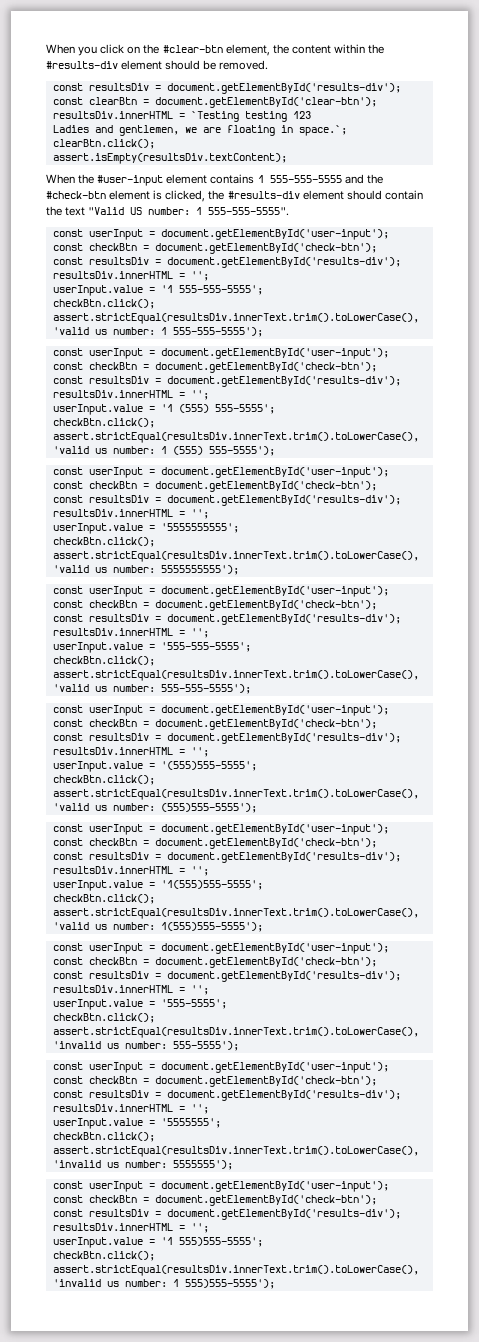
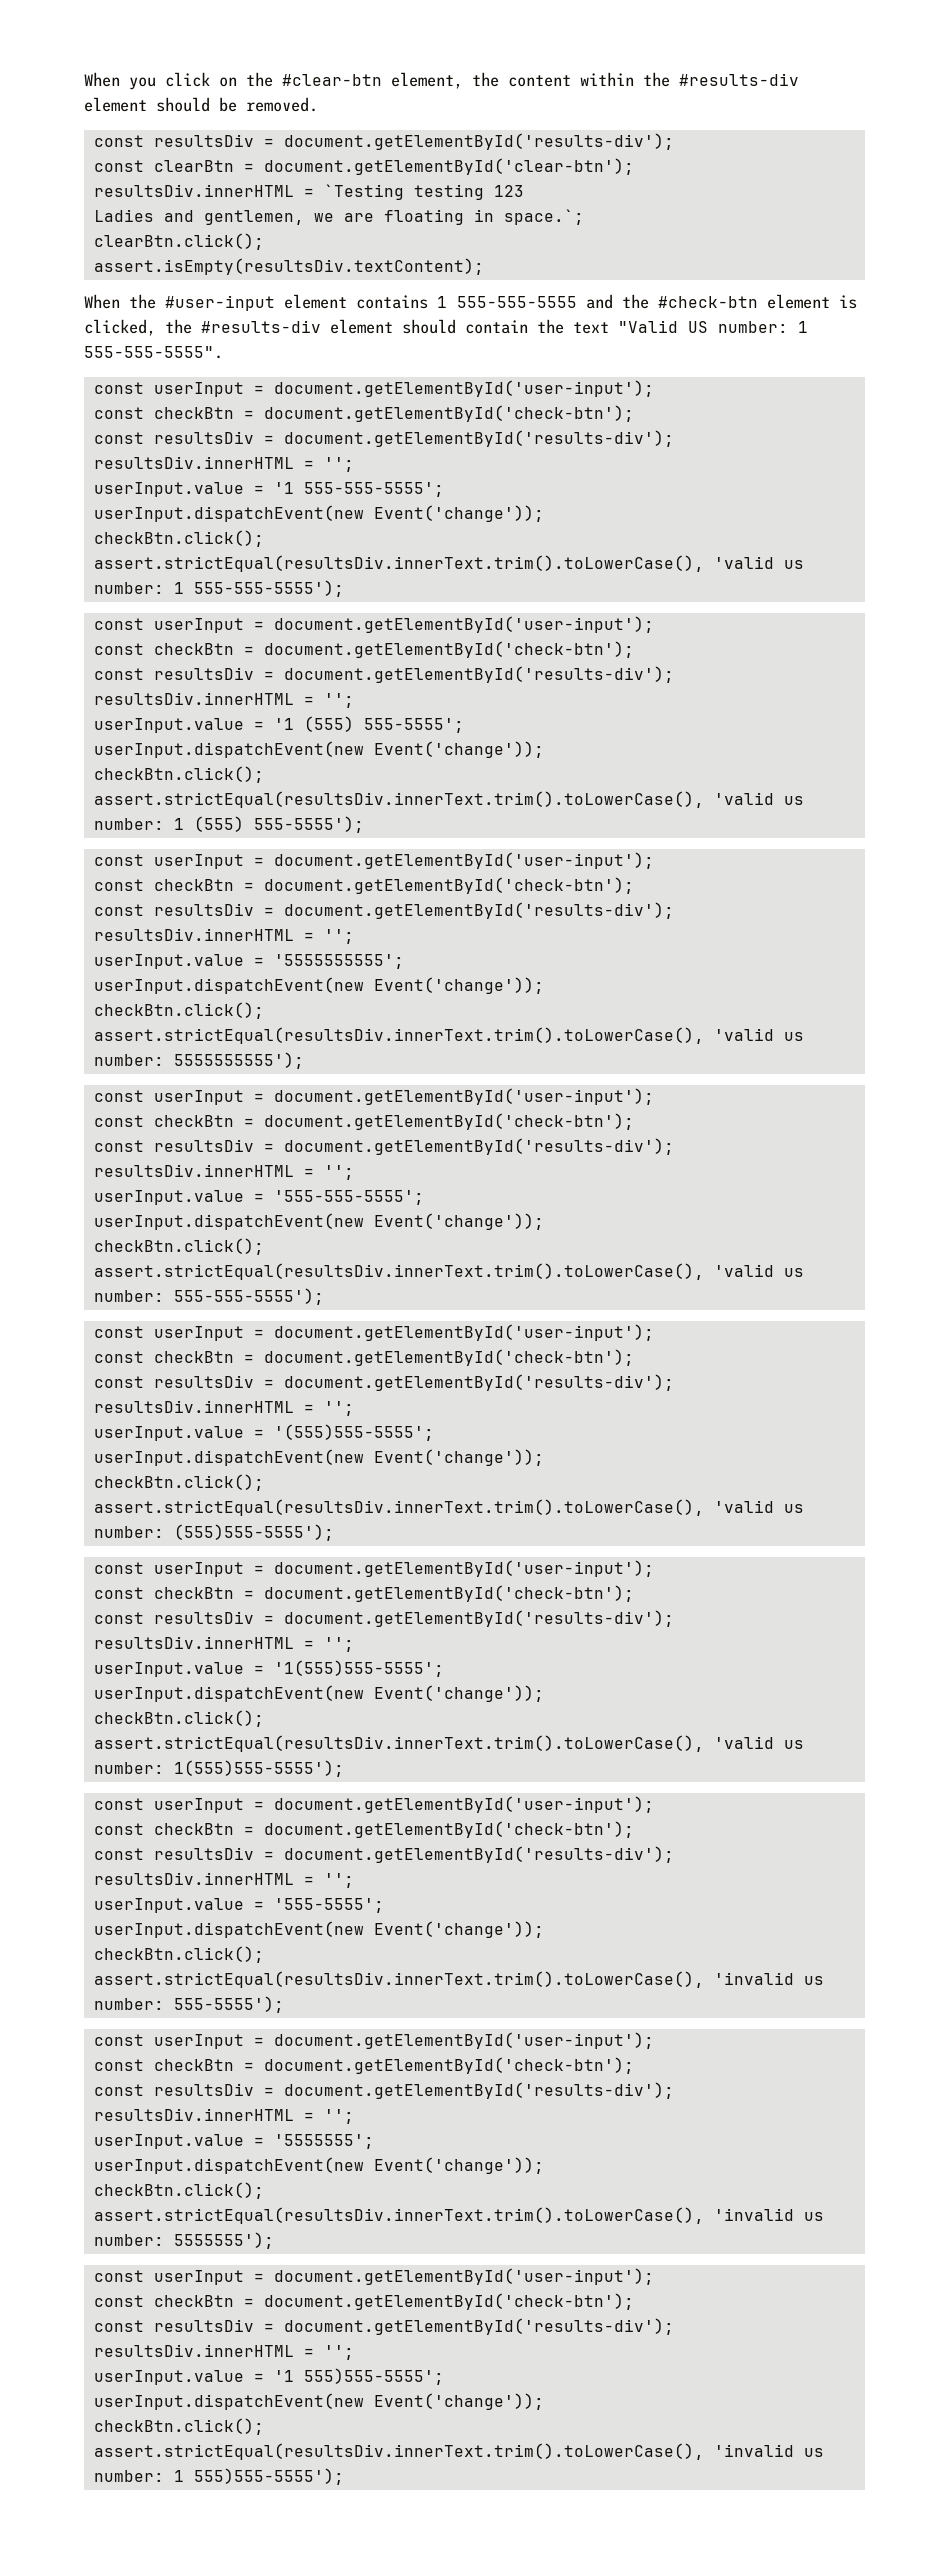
  userInput.value = '1 555-555-5555';
+ userInput.dispatchEvent(new Event('change'));
  userInput.value = '1 (555) 555-5555';
+ userInput.dispatchEvent(new Event('change'));
  userInput.value = '5555555555';
+ userInput.dispatchEvent(new Event('change'));
  userInput.value = '555-555-5555';
+ userInput.dispatchEvent(new Event('change'));
  userInput.value = '(555)555-5555';
+ userInput.dispatchEvent(new Event('change'));
  userInput.value = '1(555)555-5555';
+ userInput.dispatchEvent(new Event('change'));
  userInput.value = '555-5555';
+ userInput.dispatchEvent(new Event('change'));
  userInput.value = '5555555';
+ userInput.dispatchEvent(new Event('change'));
  userInput.value = '1 555)555-5555';
+ userInput.dispatchEvent(new Event('change'));

